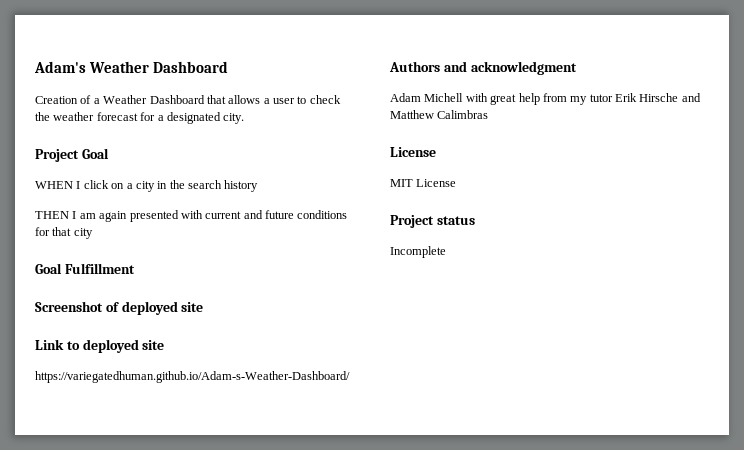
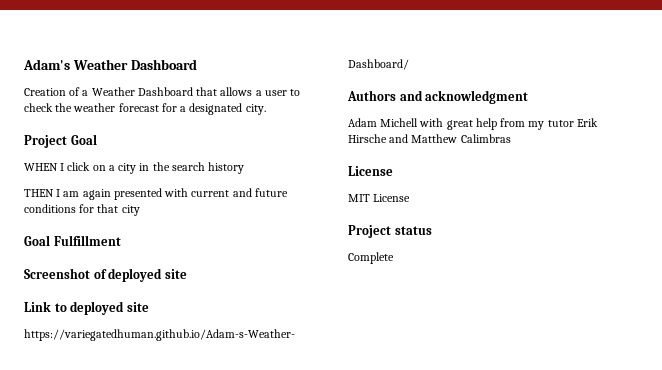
- Incomplete
+ Complete

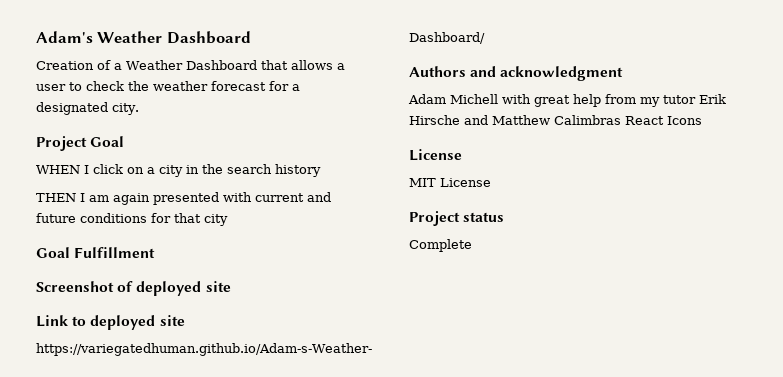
- Adam Michell with great help from my tutor Erik Hirsche and Matthew Calimbras
+ Adam Michell with great help from my tutor Erik Hirsche and Matthew Calimbras React Icons

